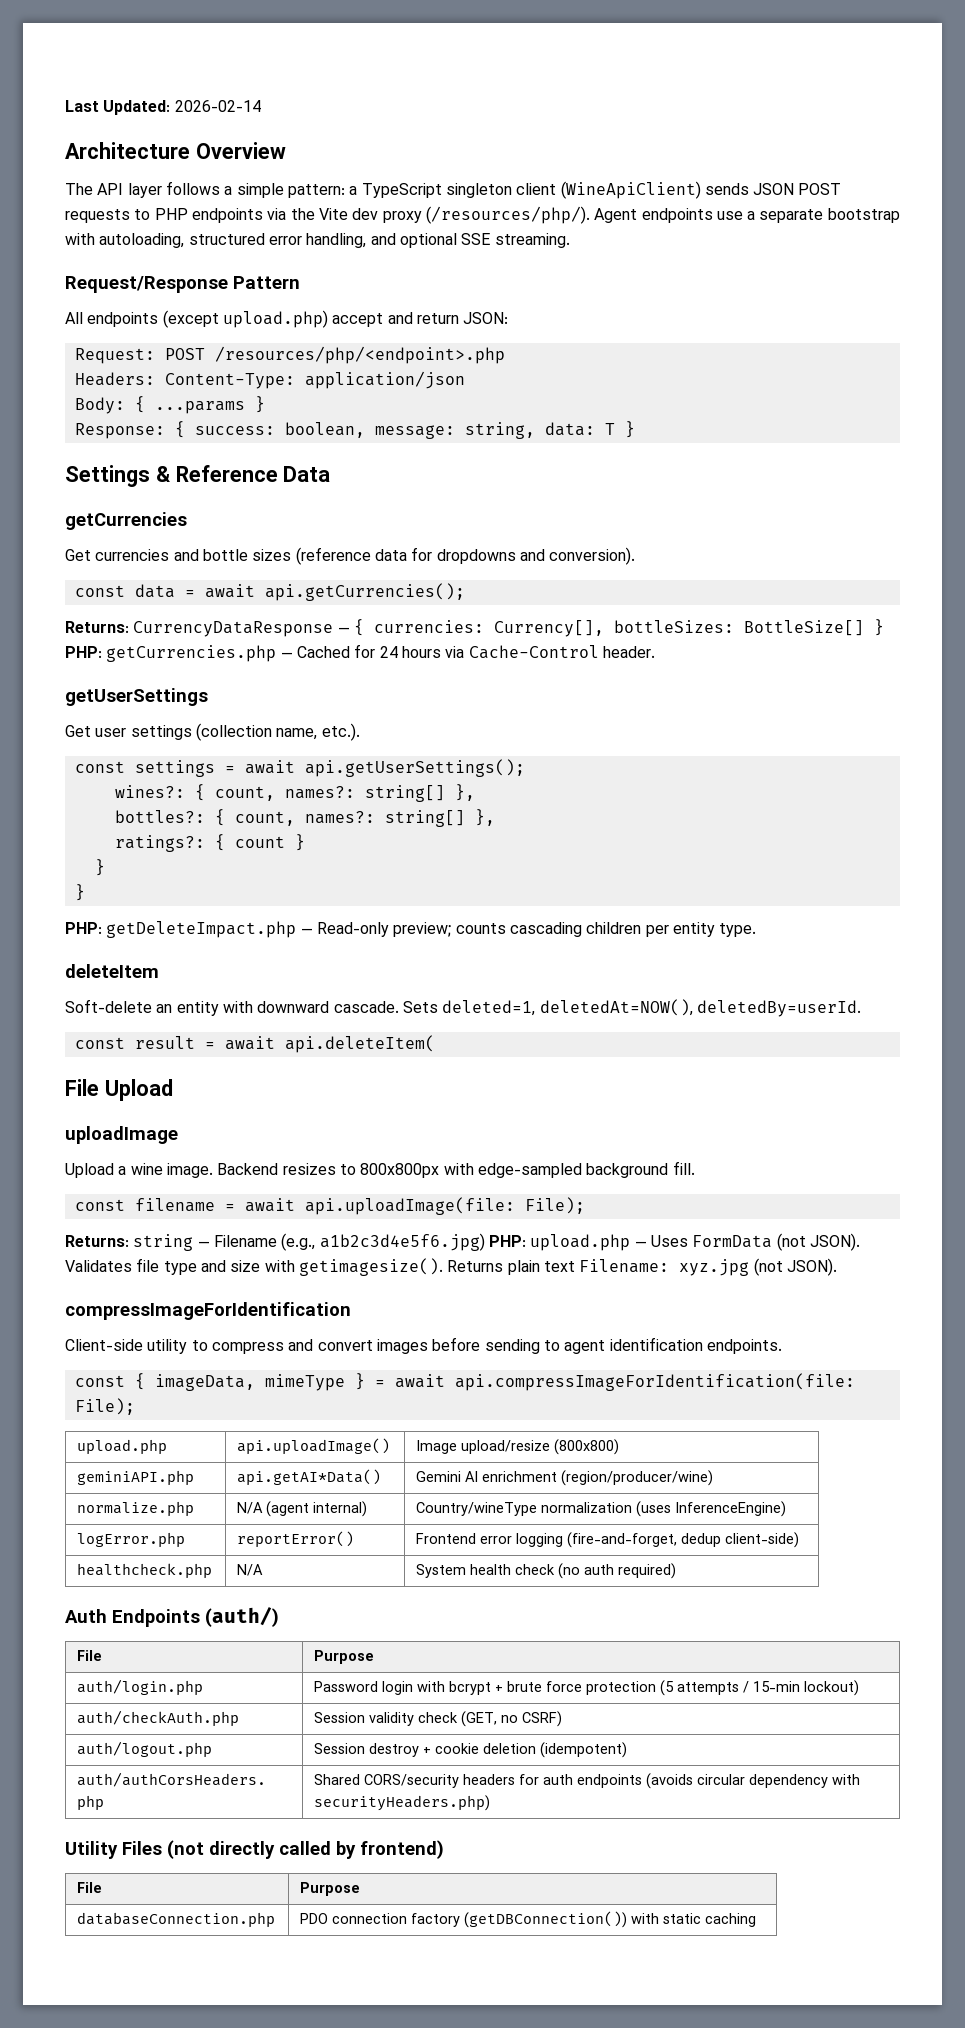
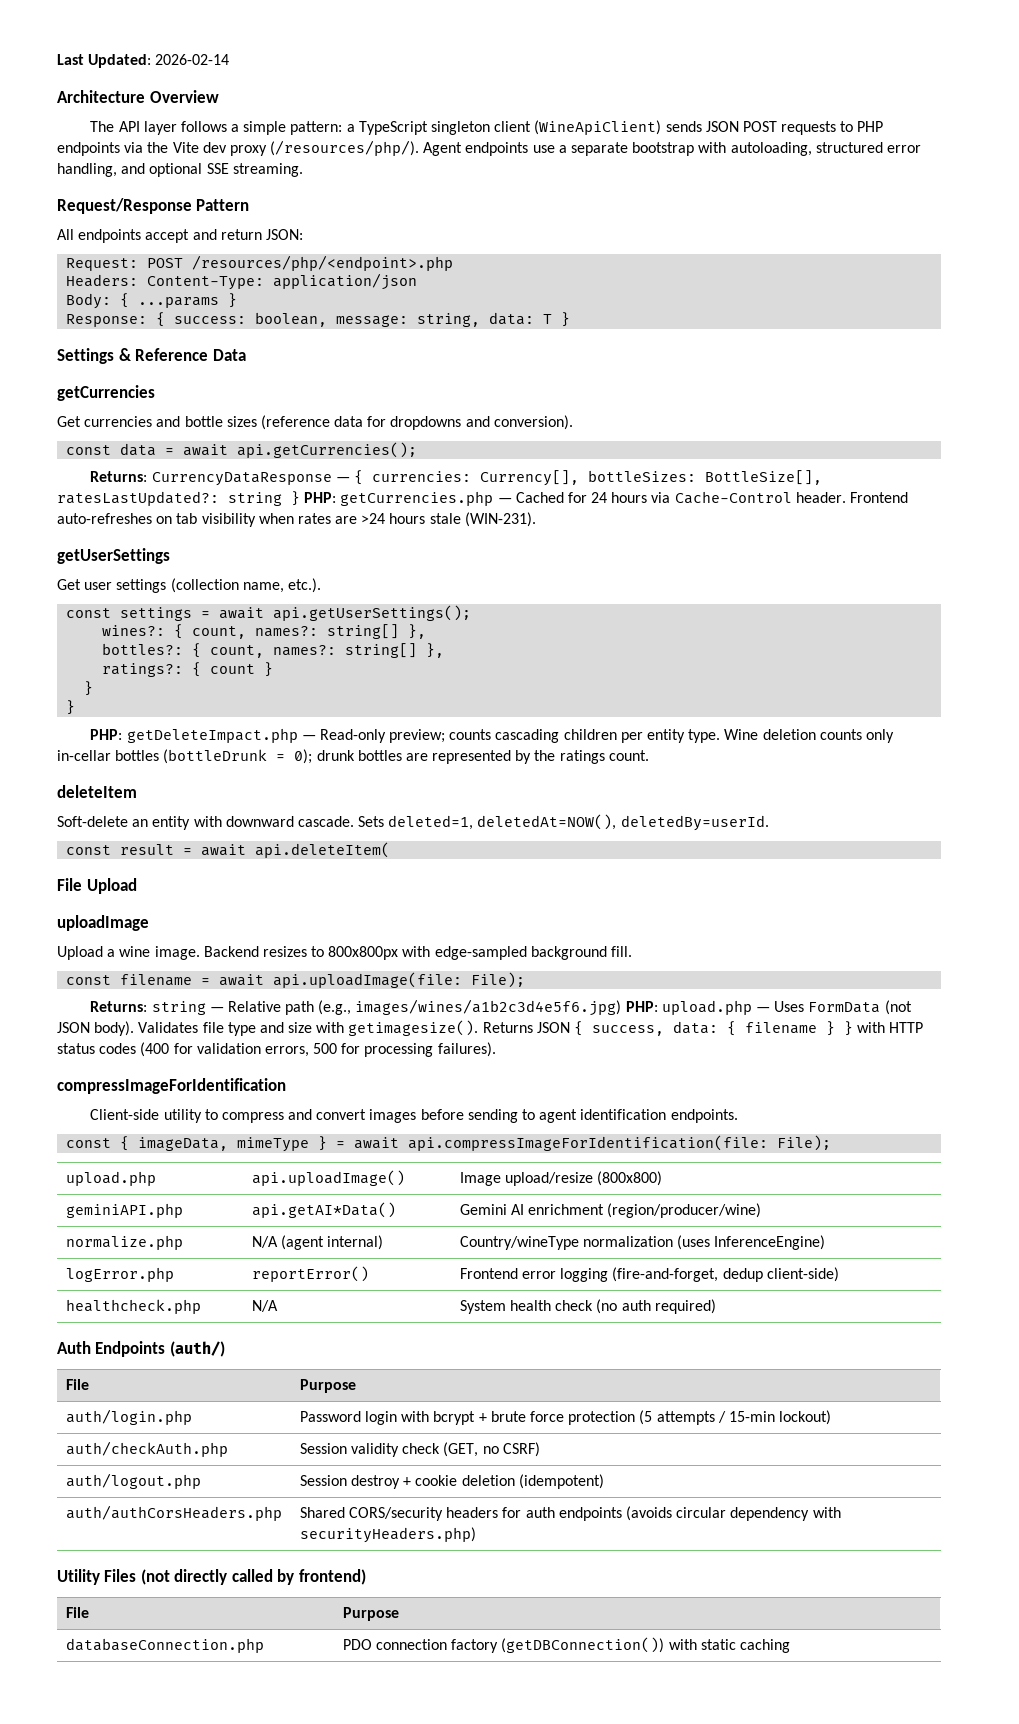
- All endpoints (except upload.php) accept and return JSON:
+ All endpoints accept and return JSON:
- Returns: CurrencyDataResponse — { currencies: Currency[], bottleSizes: BottleSize[] } PHP: getCurrencies.php — Cached for 24 hours via Cache-Control header.
+ Returns: CurrencyDataResponse — { currencies: Currency[], bottleSizes: BottleSize[], ratesLastUpdated?: string } PHP: getCurrencies.php — Cached for 24 hours via Cache-Control header. Frontend auto-refreshes on tab visibility when rates are >24 hours stale (WIN-231).
+ Wine deletion counts only in-cellar bottles (bottleDrunk = 0); drunk bottles are represented by the ratings count.
- Returns: string — Filename (e.g., a1b2c3d4e5f6.jpg) PHP: upload.php — Uses FormData (not JSON).
+ Returns: string — Relative path (e.g., images/wines/a1b2c3d4e5f6.jpg) PHP: upload.php — Uses FormData (not JSON body).
- Returns plain text Filename: xyz.jpg (not JSON).
+ Returns JSON { success, data: { filename } } with HTTP status codes (400 for validation errors, 500 for processing failures).

